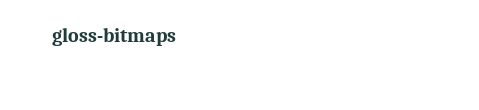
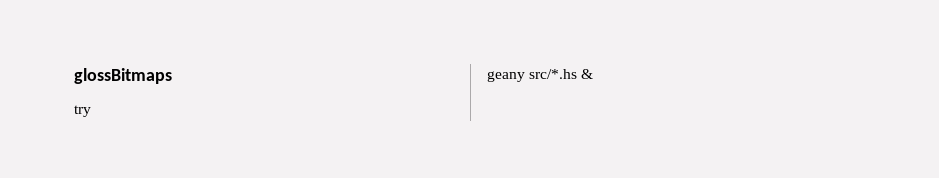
- gloss-bitmaps
+ glossBitmaps
+ try
+ geany src/*.hs &

